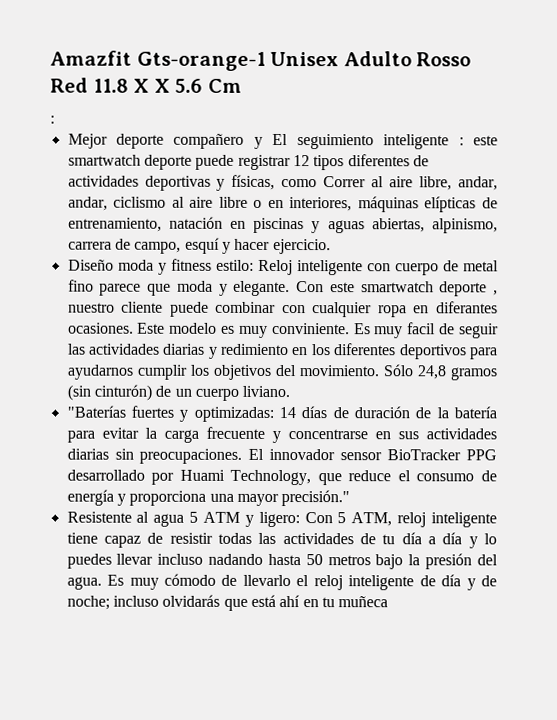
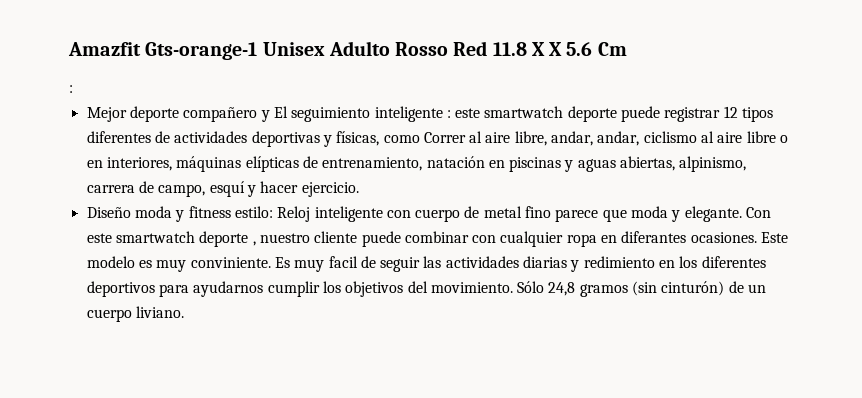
- "Baterías fuertes y optimizadas: 14 días de duración de la batería para evitar la carga frecuente y concentrarse en sus actividades diarias sin preocupaciones. El innovador sensor BioTracker PPG desarrollado por Huami Technology, que reduce el consumo de energía y proporciona una mayor precisión."
- Resistente al agua 5 ATM y ligero: Con 5 ATM, reloj inteligente tiene capaz de resistir todas las actividades de tu día a día y lo puedes llevar incluso nadando hasta 50 metros bajo la presión del agua. Es muy cómodo de llevarlo el reloj inteligente de día y de noche; incluso olvidarás que está ahí en tu muñeca

